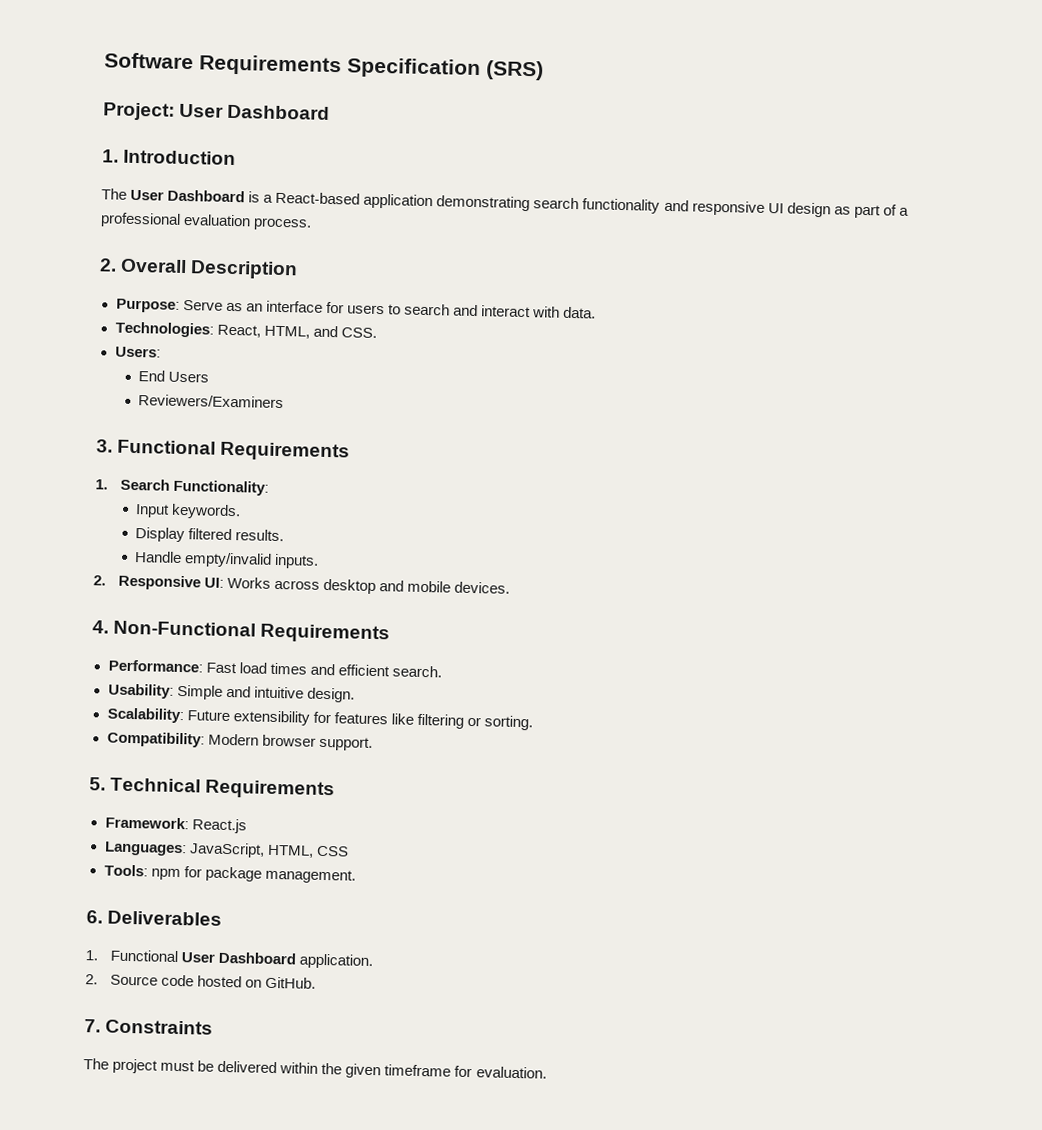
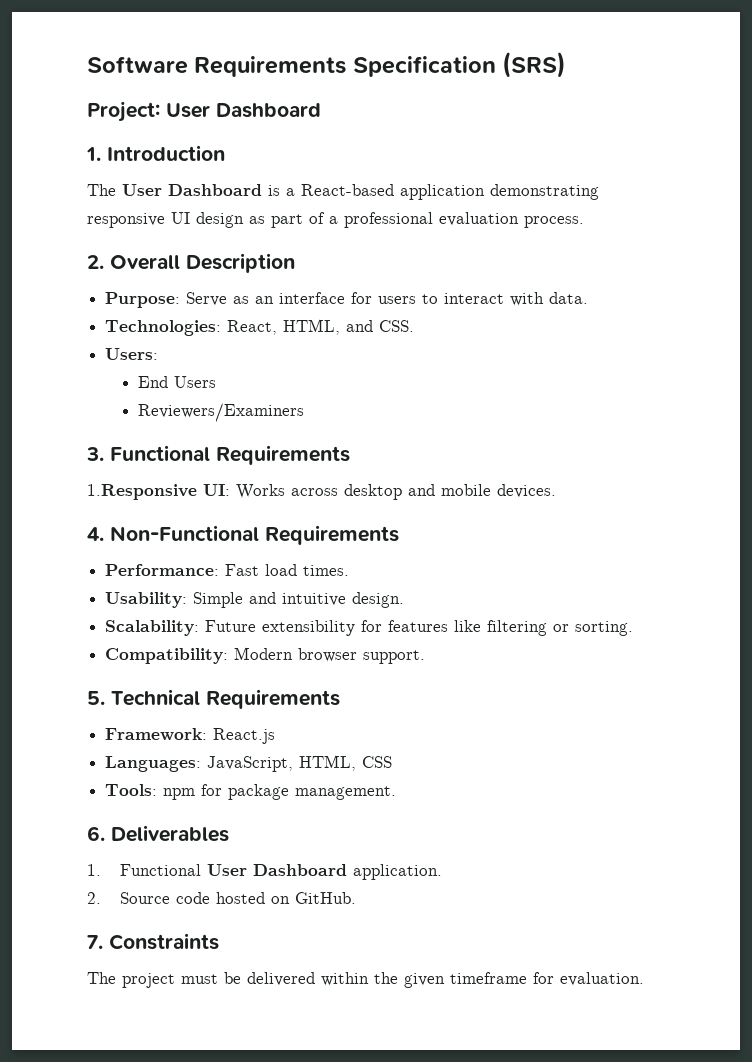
- The User Dashboard is a React-based application demonstrating search functionality and responsive UI design as part of a professional evaluation process.
+ The User Dashboard is a React-based application demonstrating responsive UI design as part of a professional evaluation process.
- Purpose: Serve as an interface for users to search and interact with data.
+ Purpose: Serve as an interface for users to interact with data.
- 1. Search Functionality:
- Input keywords.
- Display filtered results.
- Handle empty/invalid inputs.
- 2. Responsive UI: Works across desktop and mobile devices.
+ 1.Responsive UI: Works across desktop and mobile devices.
- Performance: Fast load times and efficient search.
+ Performance: Fast load times.

